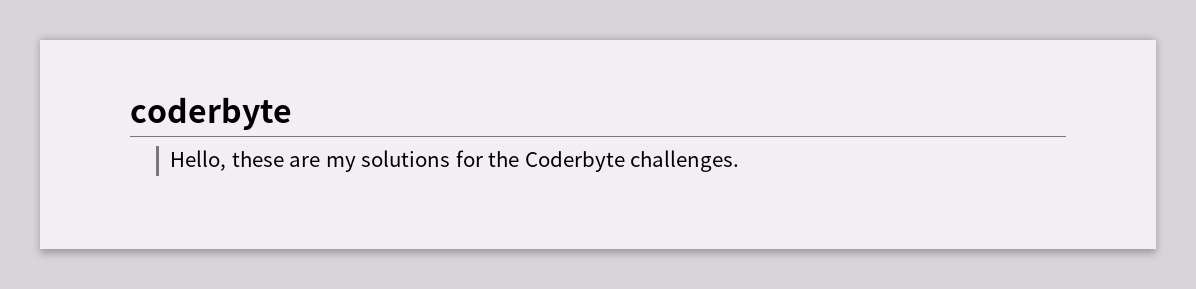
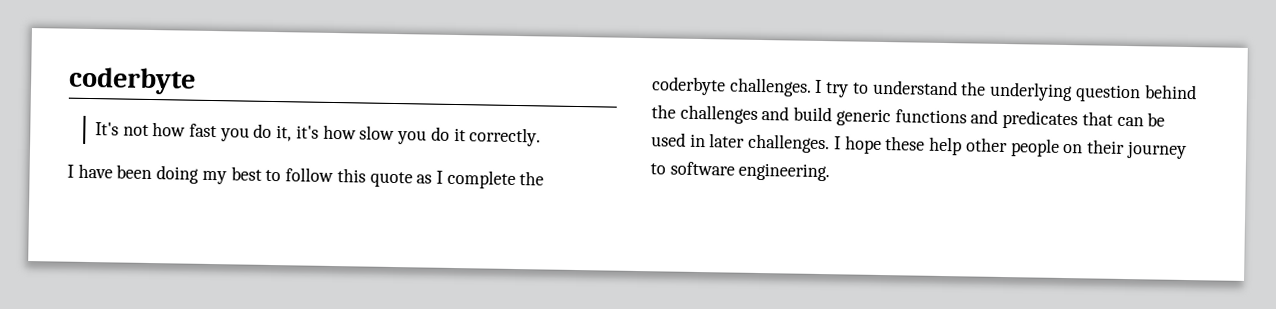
- Hello, these are my solutions for the Coderbyte challenges.
+ It's not how fast you do it, it's how slow you do it correctly.
+ I have been doing my best to follow this quote as I complete the coderbyte challenges. I try to understand the underlying question behind the challenges and build generic functions and predicates that can be used in later challenges. I hope these help other people on their journey to software engineering.

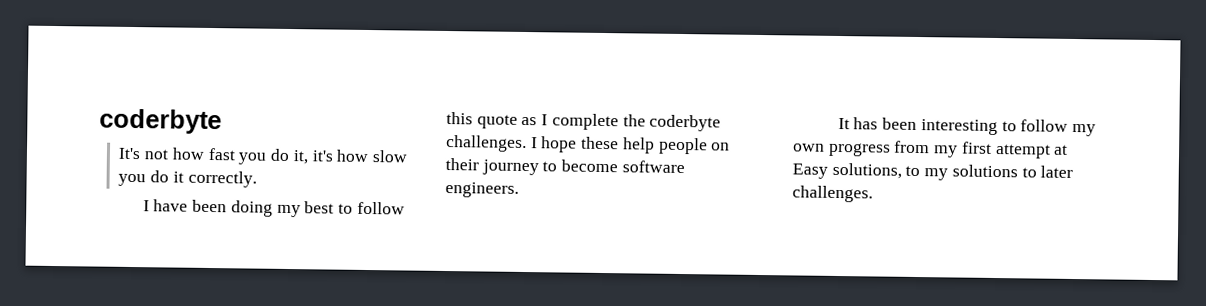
- I try to understand the underlying question behind the challenges and build generic functions and predicates that can be used in later challenges. I hope these help other people on their journey to software engineering.
+ I hope these help people on their journey to become software engineers.
+ It has been interesting to follow my own progress from my first attempt at Easy solutions, to my solutions to later challenges.

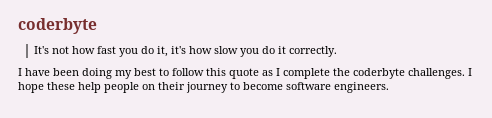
- It has been interesting to follow my own progress from my first attempt at Easy solutions, to my solutions to later challenges.

